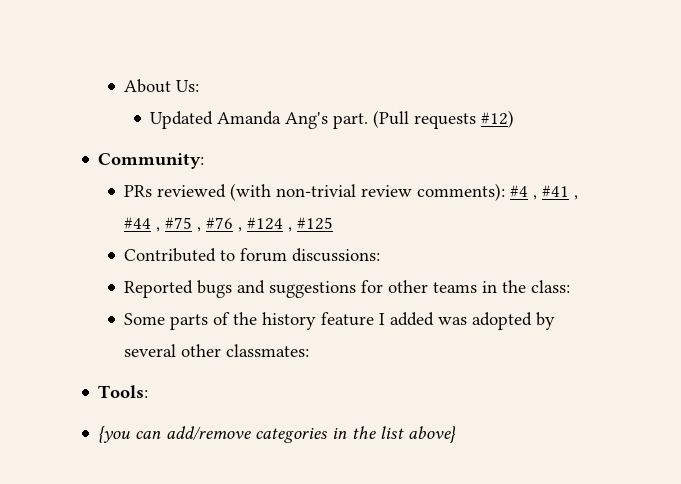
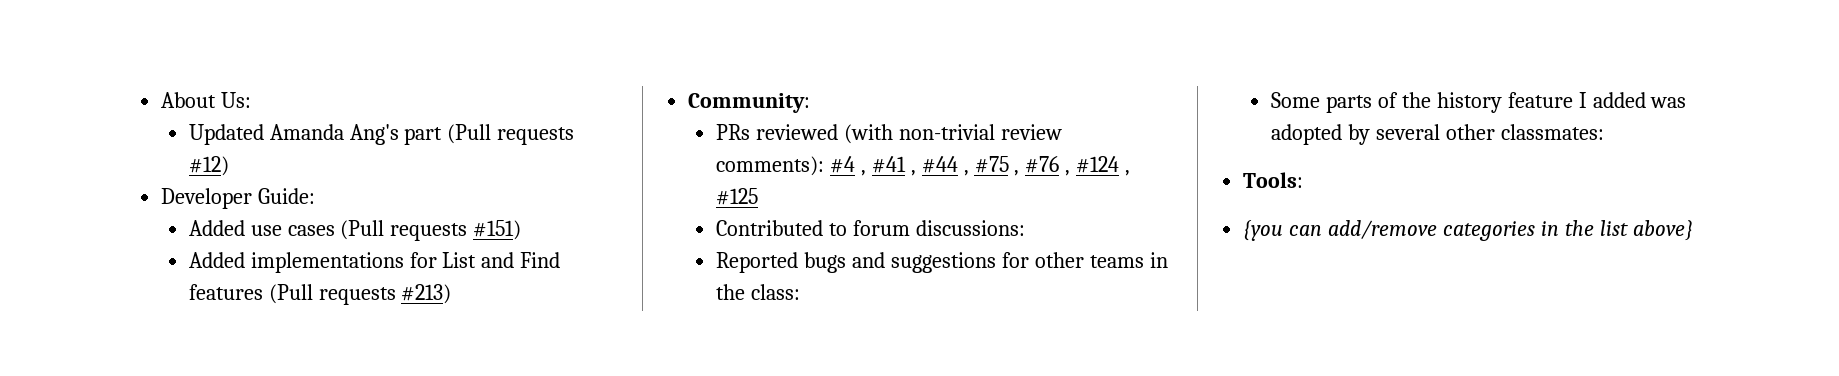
- Updated Amanda Ang's part. (Pull requests #12)
+ Updated Amanda Ang's part (Pull requests #12)
+ Developer Guide:
+ Added use cases (Pull requests #151)
+ Added implementations for List and Find features (Pull requests #213)

